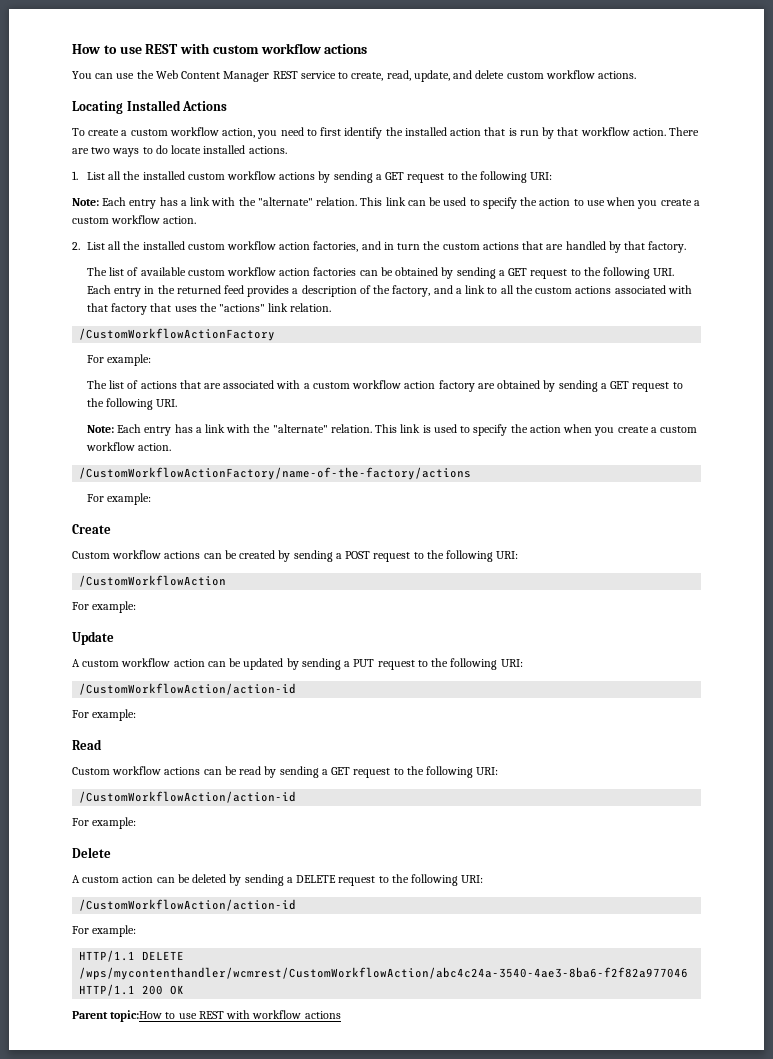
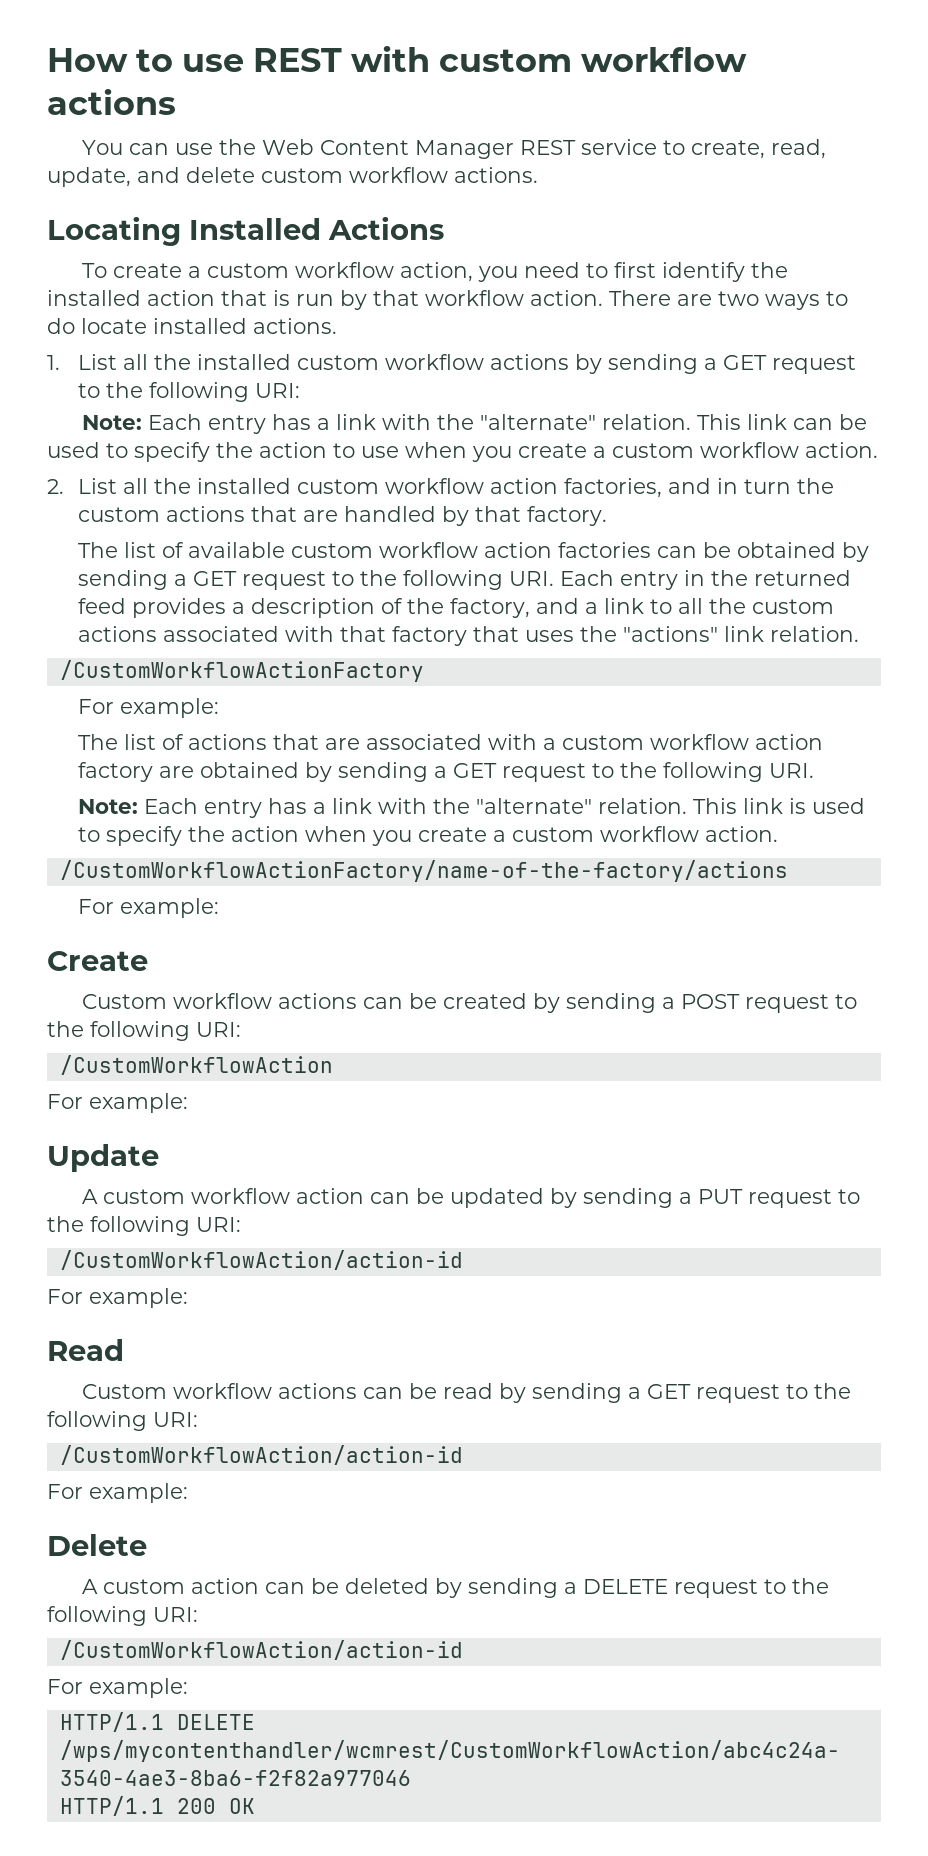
- Parent topic:How to use REST with workflow actions

